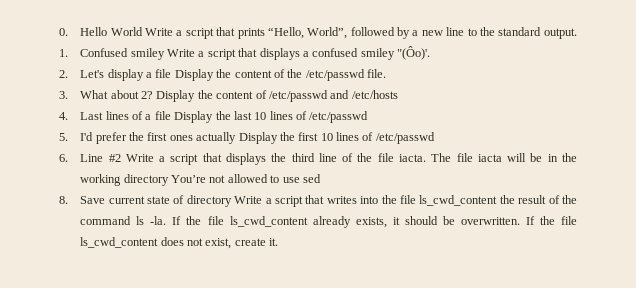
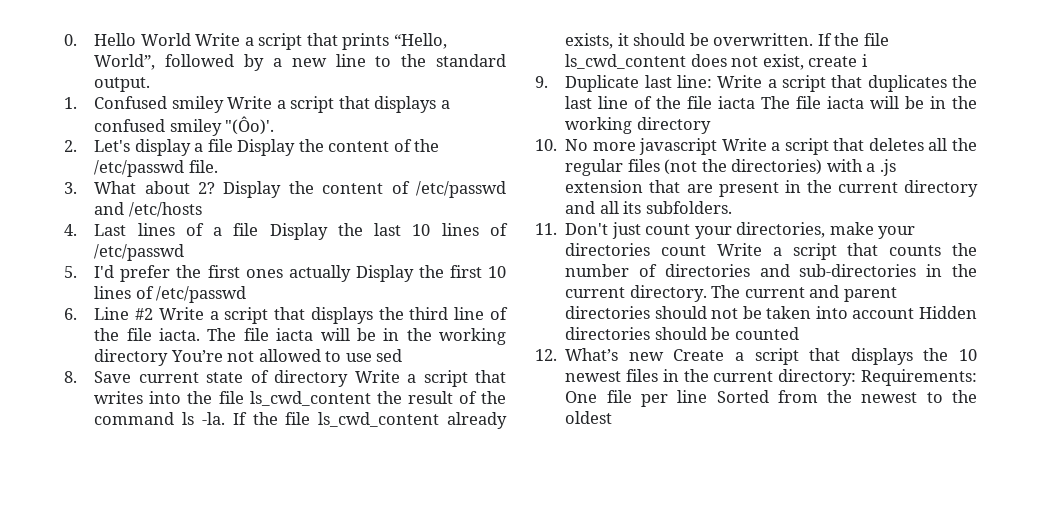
- If the file ls_cwd_content does not exist, create it.
+ If the file ls_cwd_content does not exist, create i
+ 9. Duplicate last line: Write a script that duplicates the last line of the file iacta The file iacta will be in the working directory
+ 10. No more javascript Write a script that deletes all the regular files (not the directories) with a .js extension that are present in the current directory and all its subfolders.
+ 11. Don't just count your directories, make your directories count Write a script that counts the number of directories and sub-directories in the current directory. The current and parent directories should not be taken into account Hidden directories should be counted
+ 12. What’s new Create a script that displays the 10 newest files in the current directory: Requirements: One file per line Sorted from the newest to the oldest

